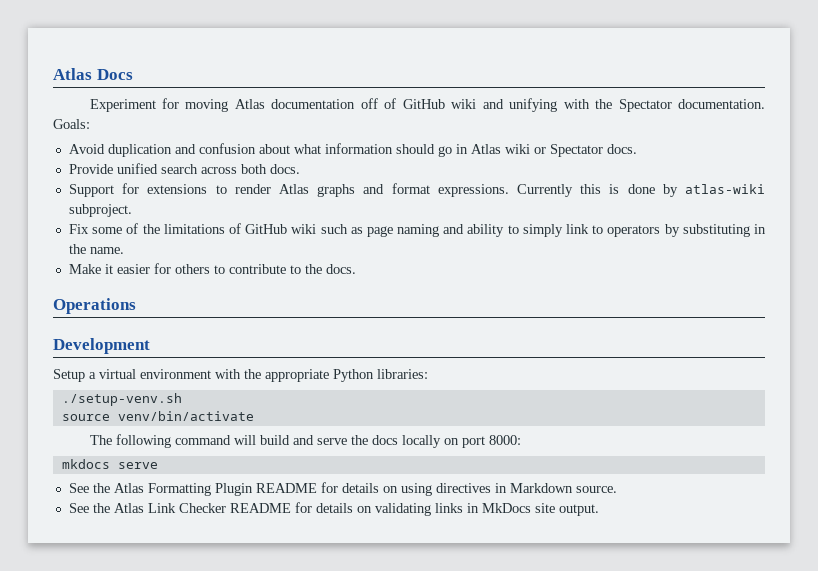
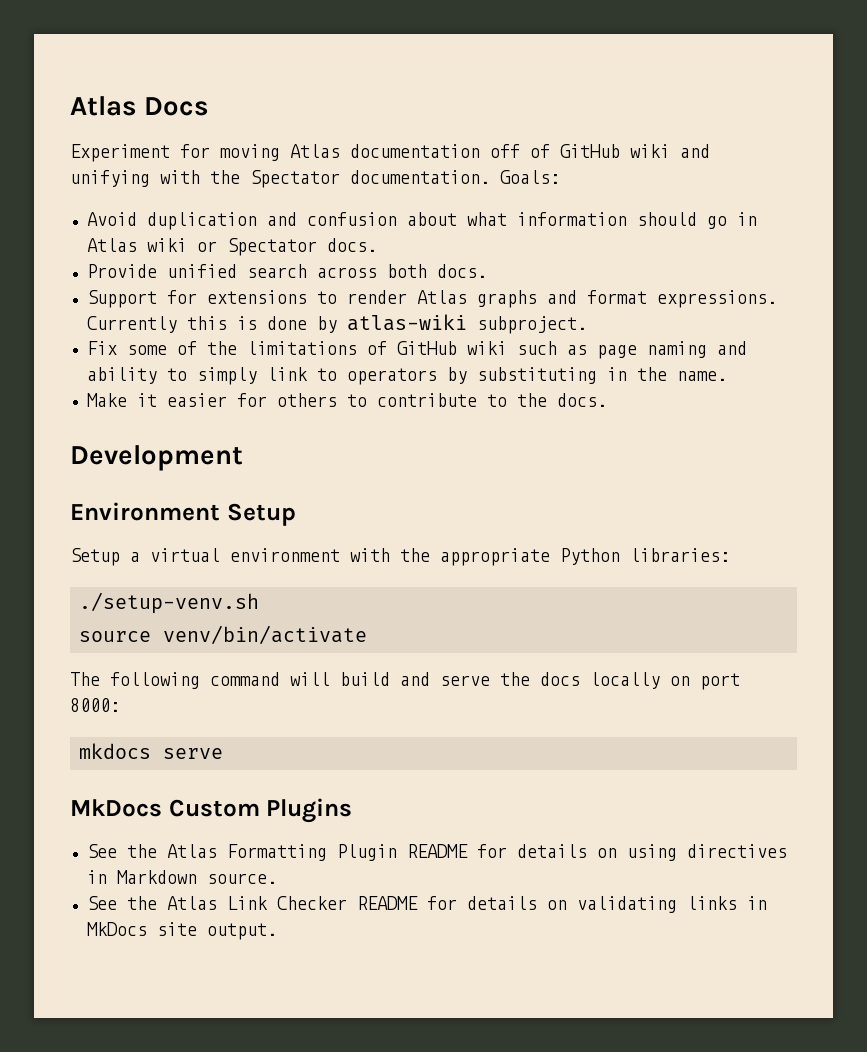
- Operations
  Development
+ Environment Setup
+ MkDocs Custom Plugins

